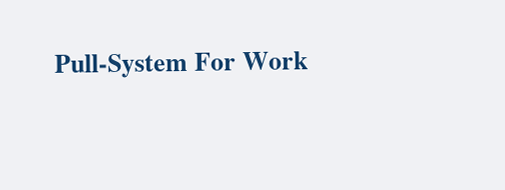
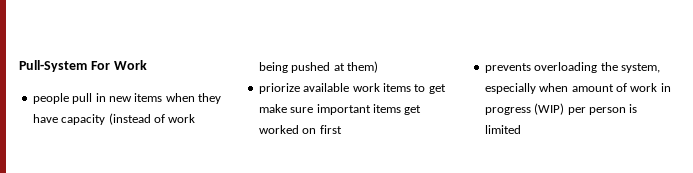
+ people pull in new items when they have capacity (instead of work being pushed at them)
+ priorize available work items to get make sure important items get worked on first
+ prevents overloading the system, especially when amount of work in progress (WIP) per person is limited

